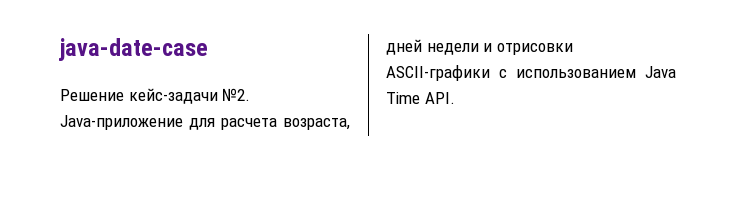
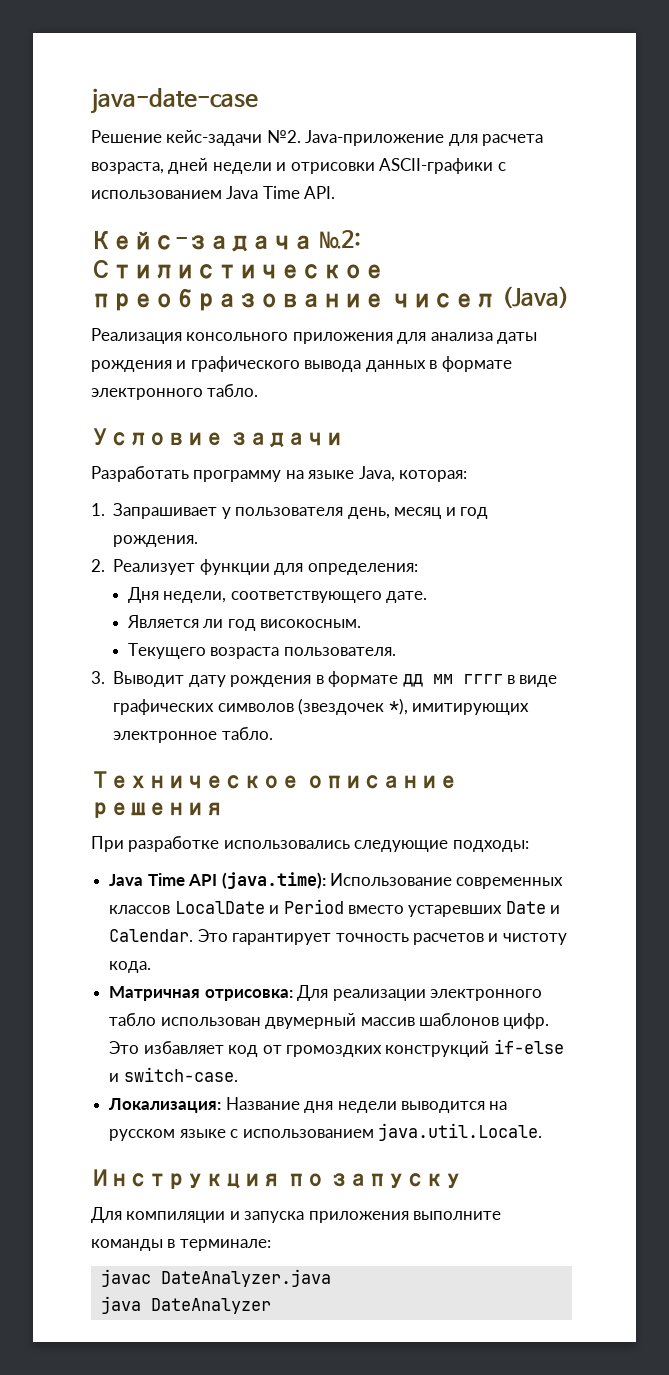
+ Кейс-задача №2: Стилистическое преобразование чисел (Java)
+ Реализация консольного приложения для анализа даты рождения и графического вывода данных в формате электронного табло.
+ Условие задачи
+ Разработать программу на языке Java, которая:
+ 1. Запрашивает у пользователя день, месяц и год рождения.
+ 2. Реализует функции для определения:
+ Дня недели, соответствующего дате.
+ Является ли год високосным.
+ Текущего возраста пользователя.
+ 3. Выводит дату рождения в формате дд мм гггг в виде графических символов (звездочек *), имитирующих электронное табло.
+ Техническое описание решения
+ При разработке использовались следующие подходы:
+ Java Time API (java.time): Использование современных классов LocalDate и Period вместо устаревших Date и Calendar. Это гарантирует точность расчетов и чистоту кода.
+ Матричная отрисовка: Для реализации электронного табло использован двумерный массив шаблонов цифр. Это избавляет код от громоздких конструкций if-else и switch-case.
+ Локализация: Название дня недели выводится на русском языке с использованием java.util.Locale.
+ Инструкция по запуску
+ Для компиляции и запуска приложения выполните команды в терминале:
+ javac DateAnalyzer.java
+ java DateAnalyzer

